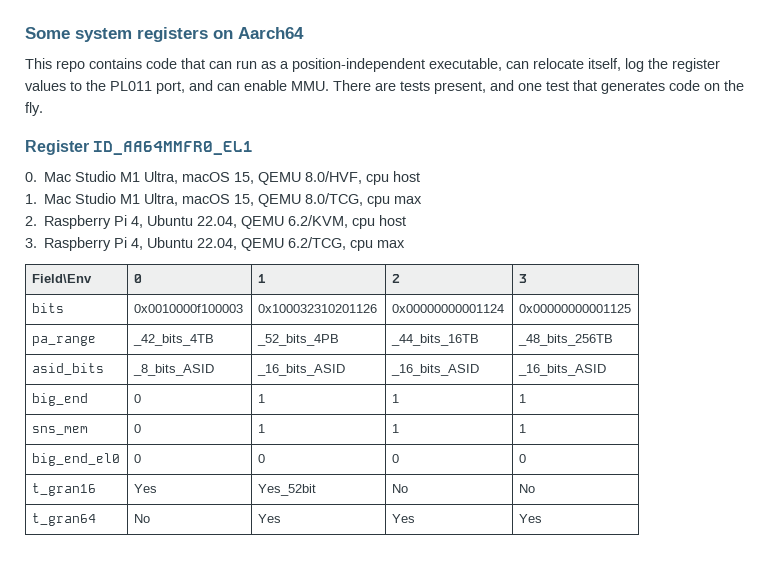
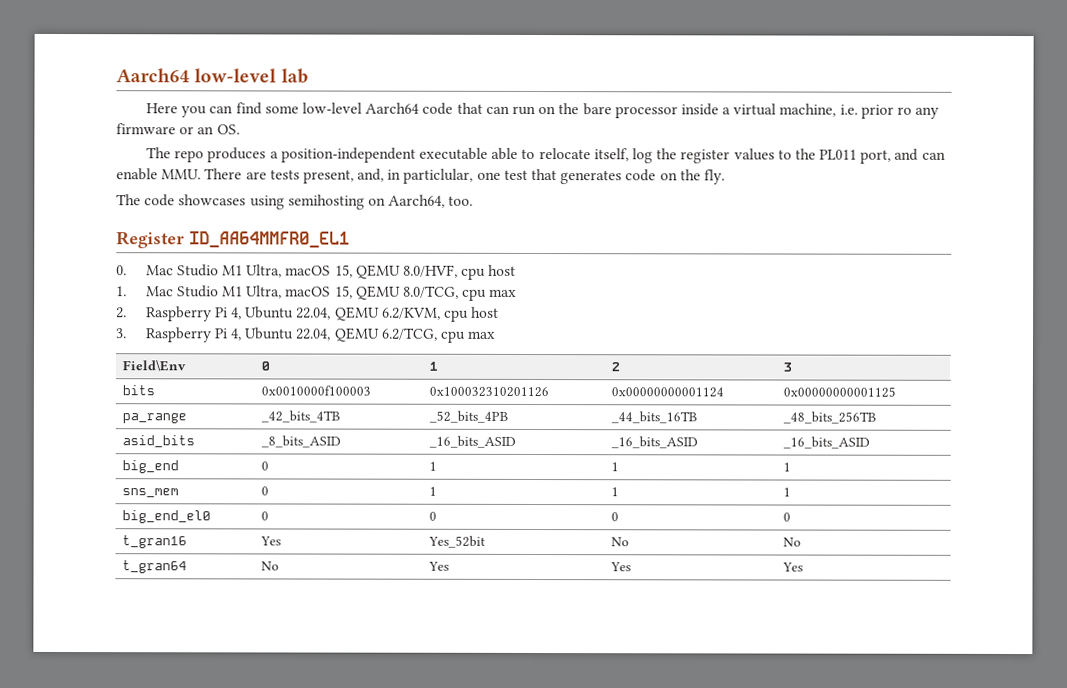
- Some system registers on Aarch64
- This repo contains code that can run as a position-independent executable, can relocate itself, log the register values to the PL011 port, and can enable MMU. There are tests present, and one test that generates code on the fly.
+ Aarch64 low-level lab
+ Here you can find some low-level Aarch64 code that can run on the bare processor inside a virtual machine, i.e. prior ro any firmware or an OS.
+ The repo produces a position-independent executable able to relocate itself, log the register values to the PL011 port, and can enable MMU. There are tests present, and, in particlular, one test that generates code on the fly.
+ The code showcases using semihosting on Aarch64, too.

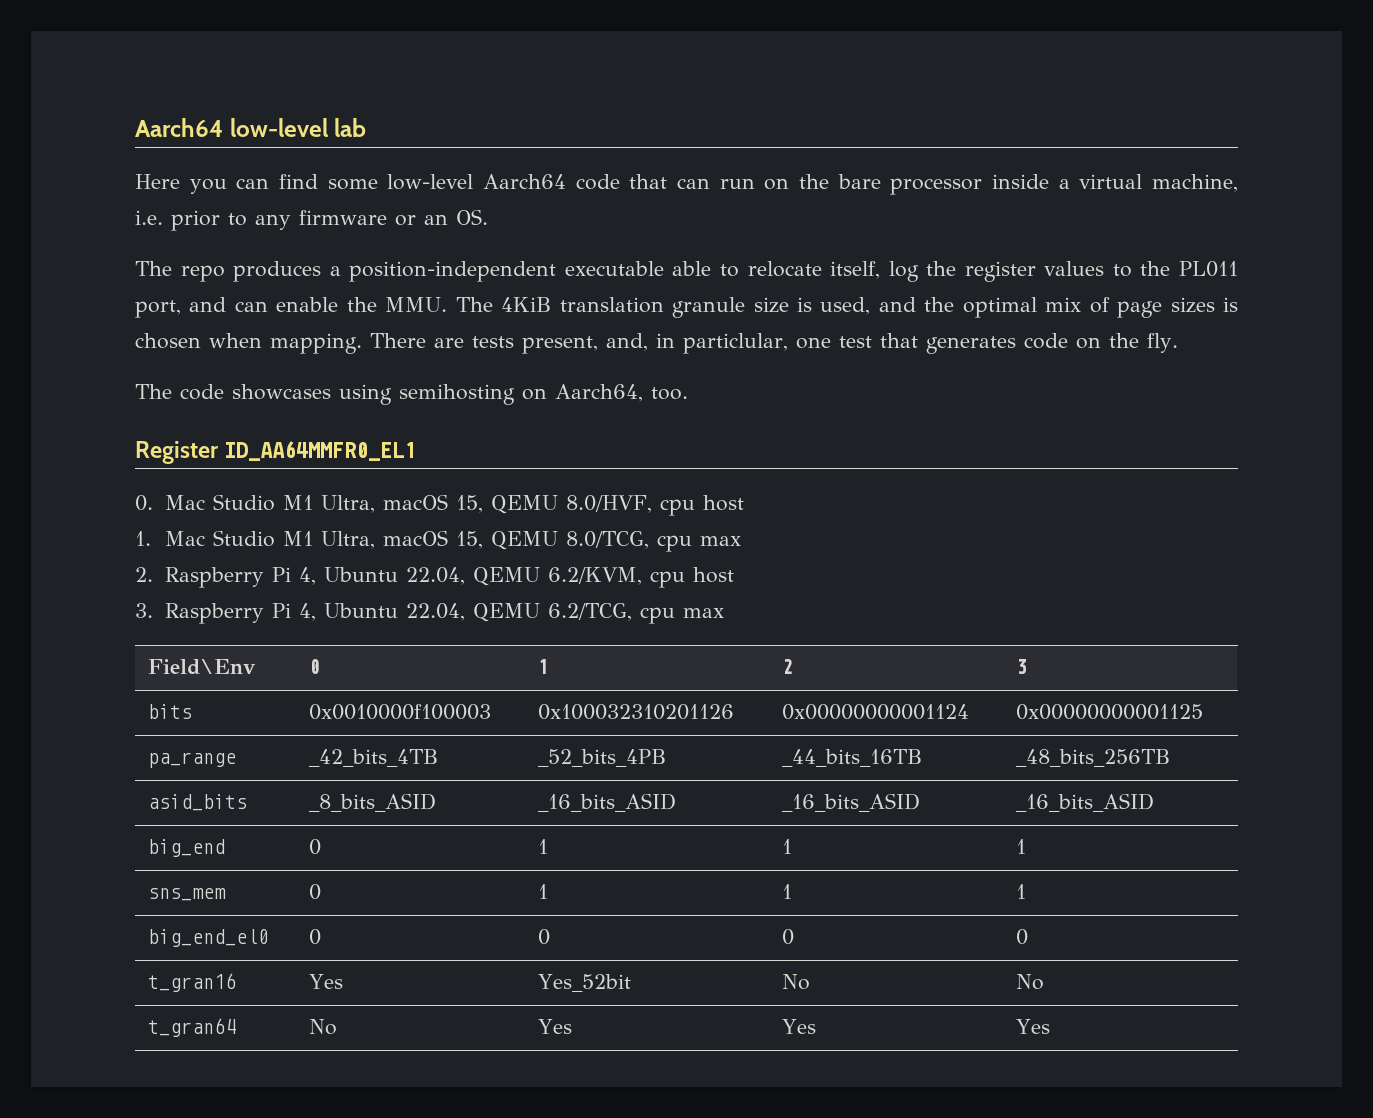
- Here you can find some low-level Aarch64 code that can run on the bare processor inside a virtual machine, i.e. prior ro any firmware or an OS.
+ Here you can find some low-level Aarch64 code that can run on the bare processor inside a virtual machine, i.e. prior to any firmware or an OS.
- The repo produces a position-independent executable able to relocate itself, log the register values to the PL011 port, and can enable MMU. There are tests present, and, in particlular, one test that generates code on the fly.
+ The repo produces a position-independent executable able to relocate itself, log the register values to the PL011 port, and can enable the MMU. The 4KiB translation granule size is used, and the optimal mix of page sizes is chosen when mapping. There are tests present, and, in particlular, one test that generates code on the fly.

